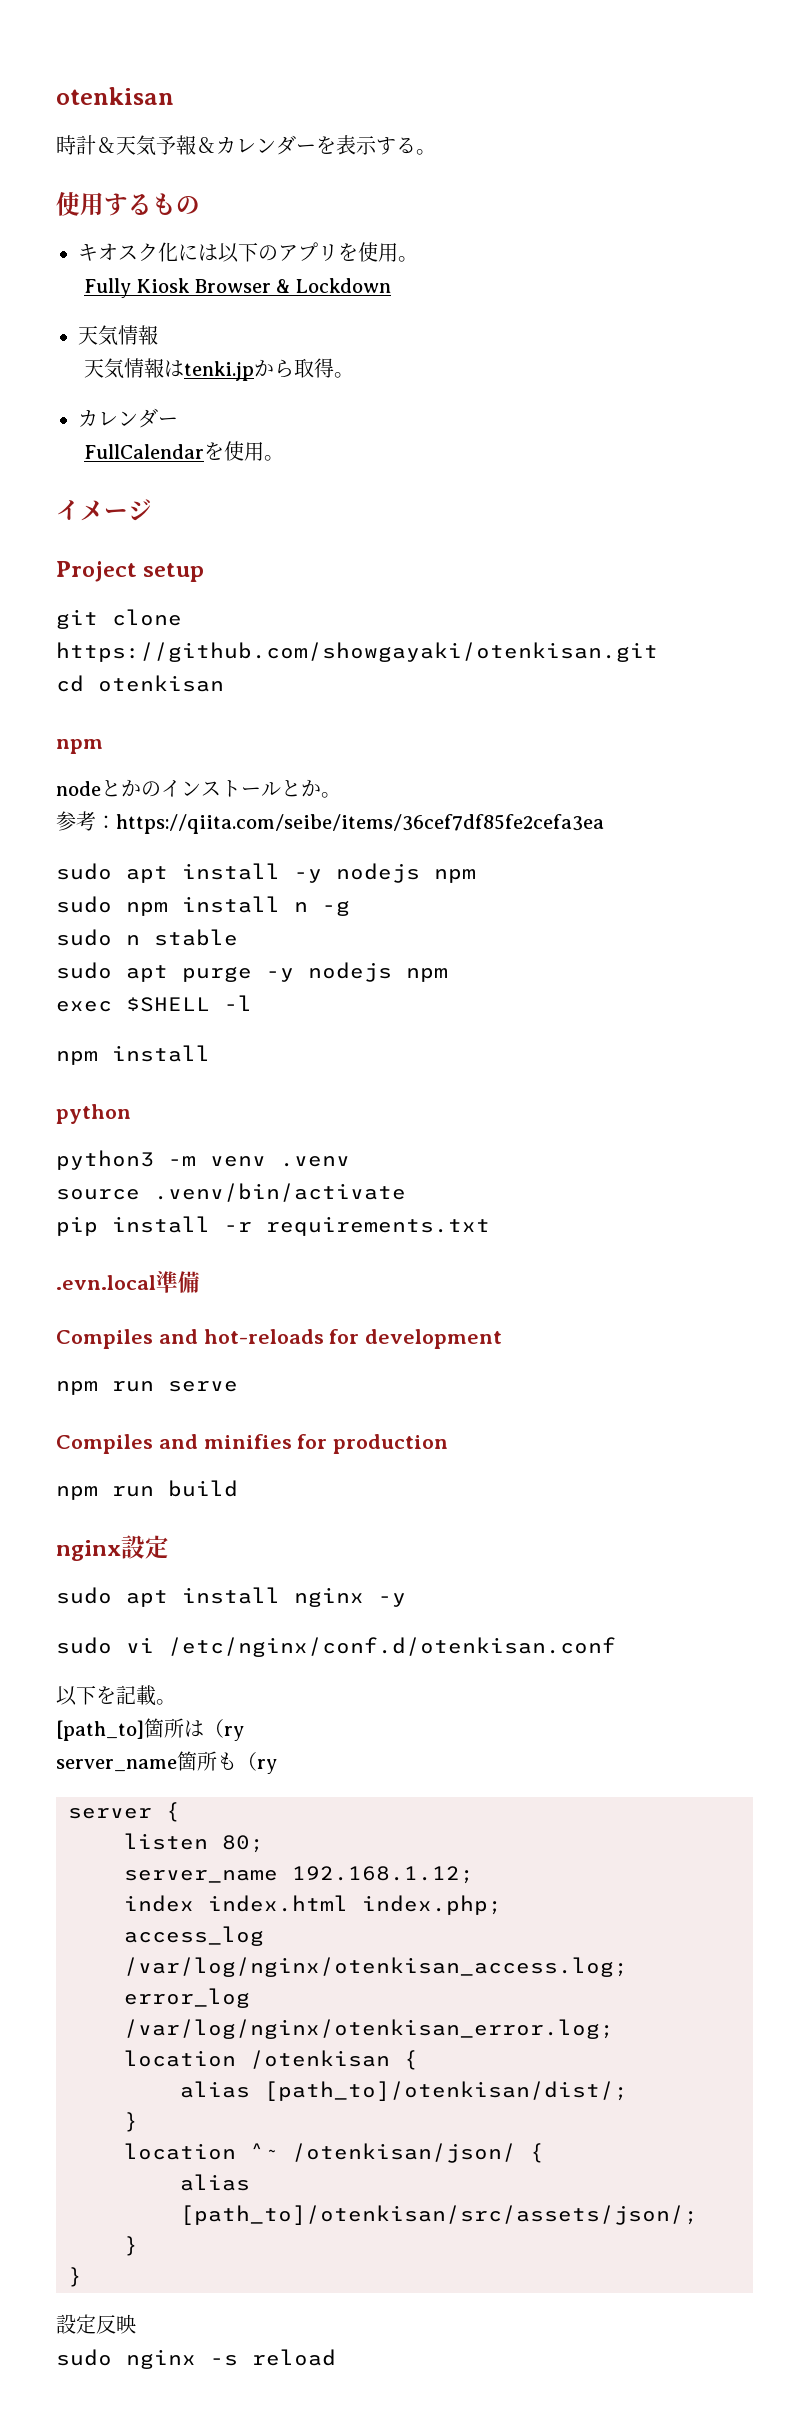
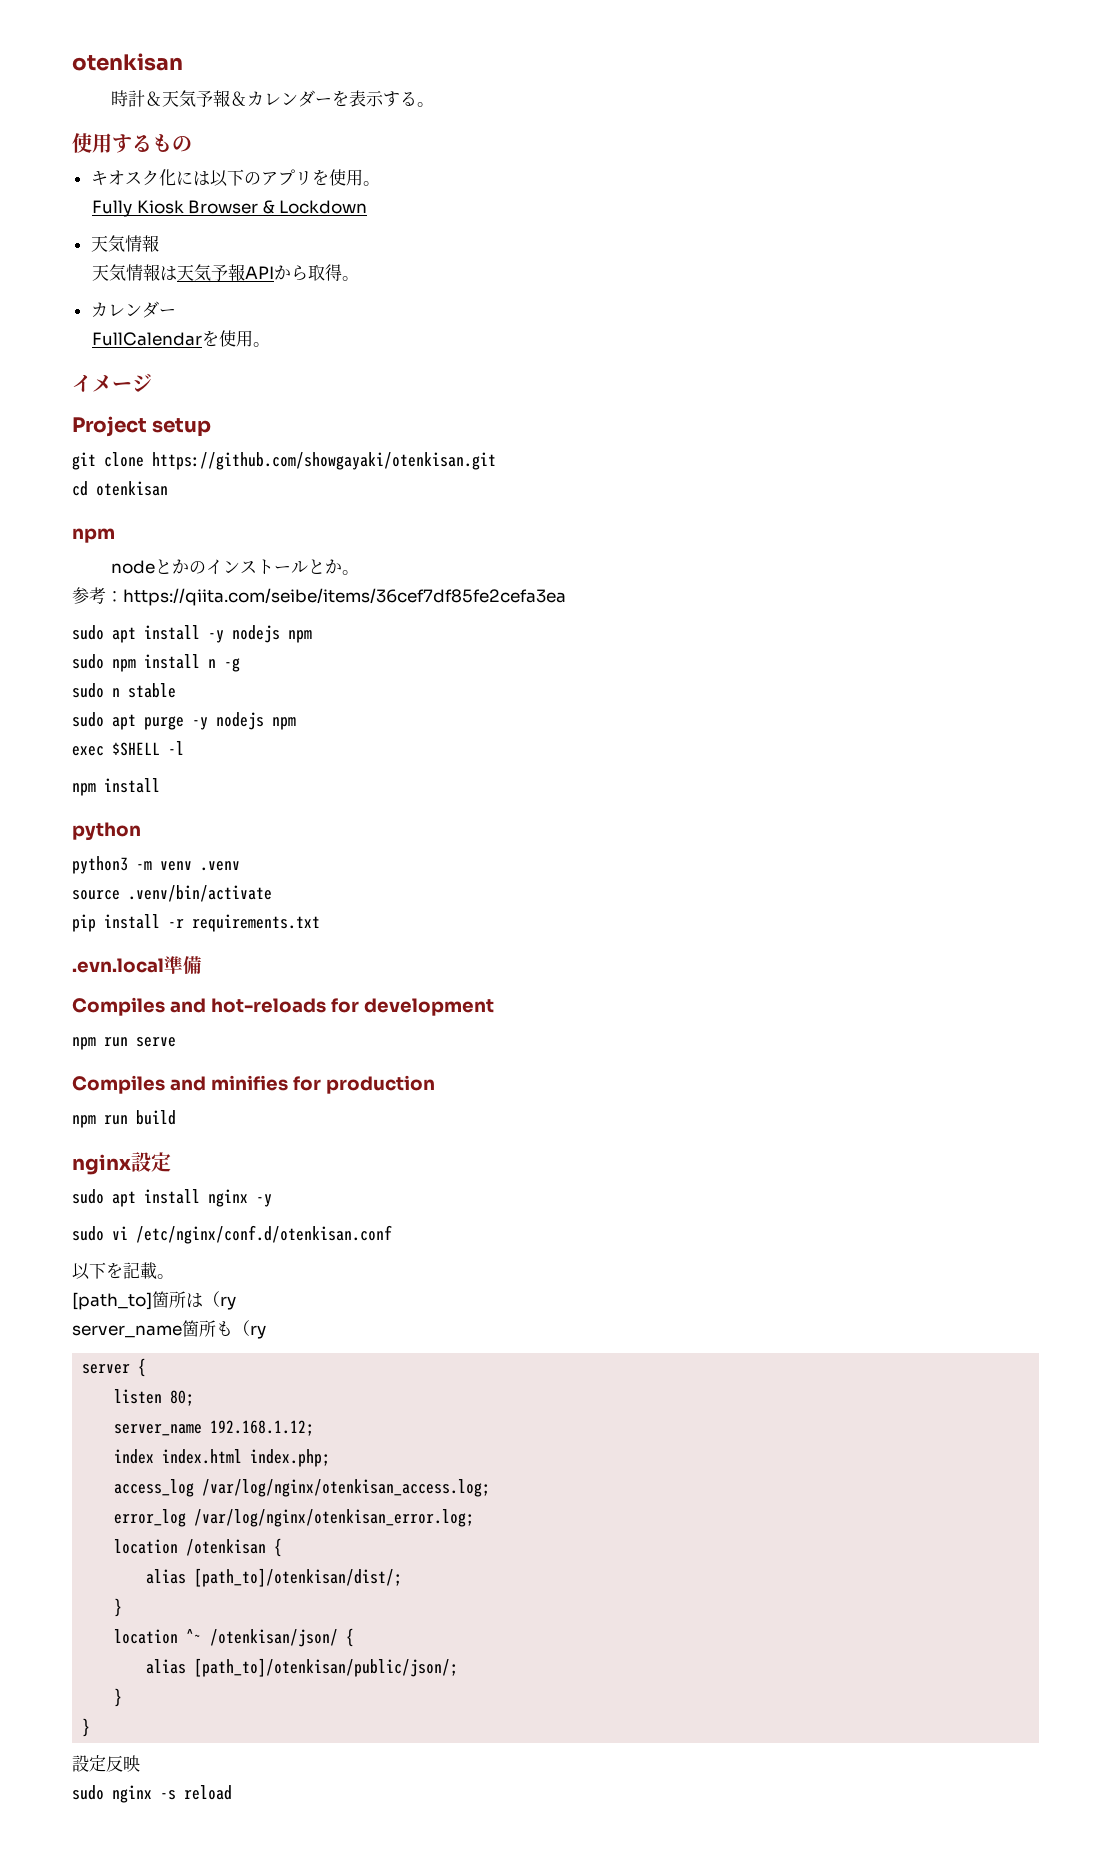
- 天気情報はtenki.jpから取得。
+ 天気情報は天気予報APIから取得。
- alias [path_to]/otenkisan/src/assets/json/;
+ alias [path_to]/otenkisan/public/json/;

